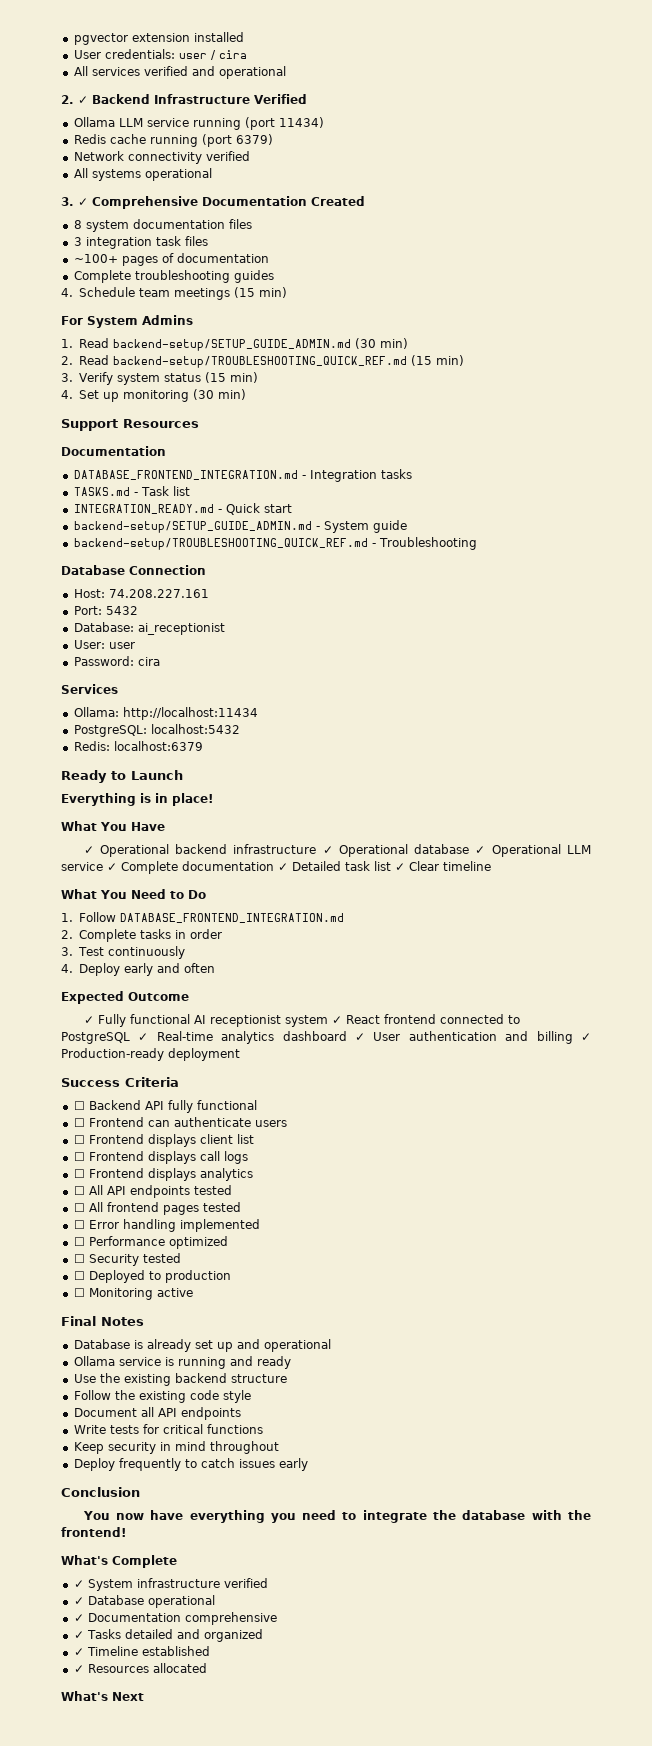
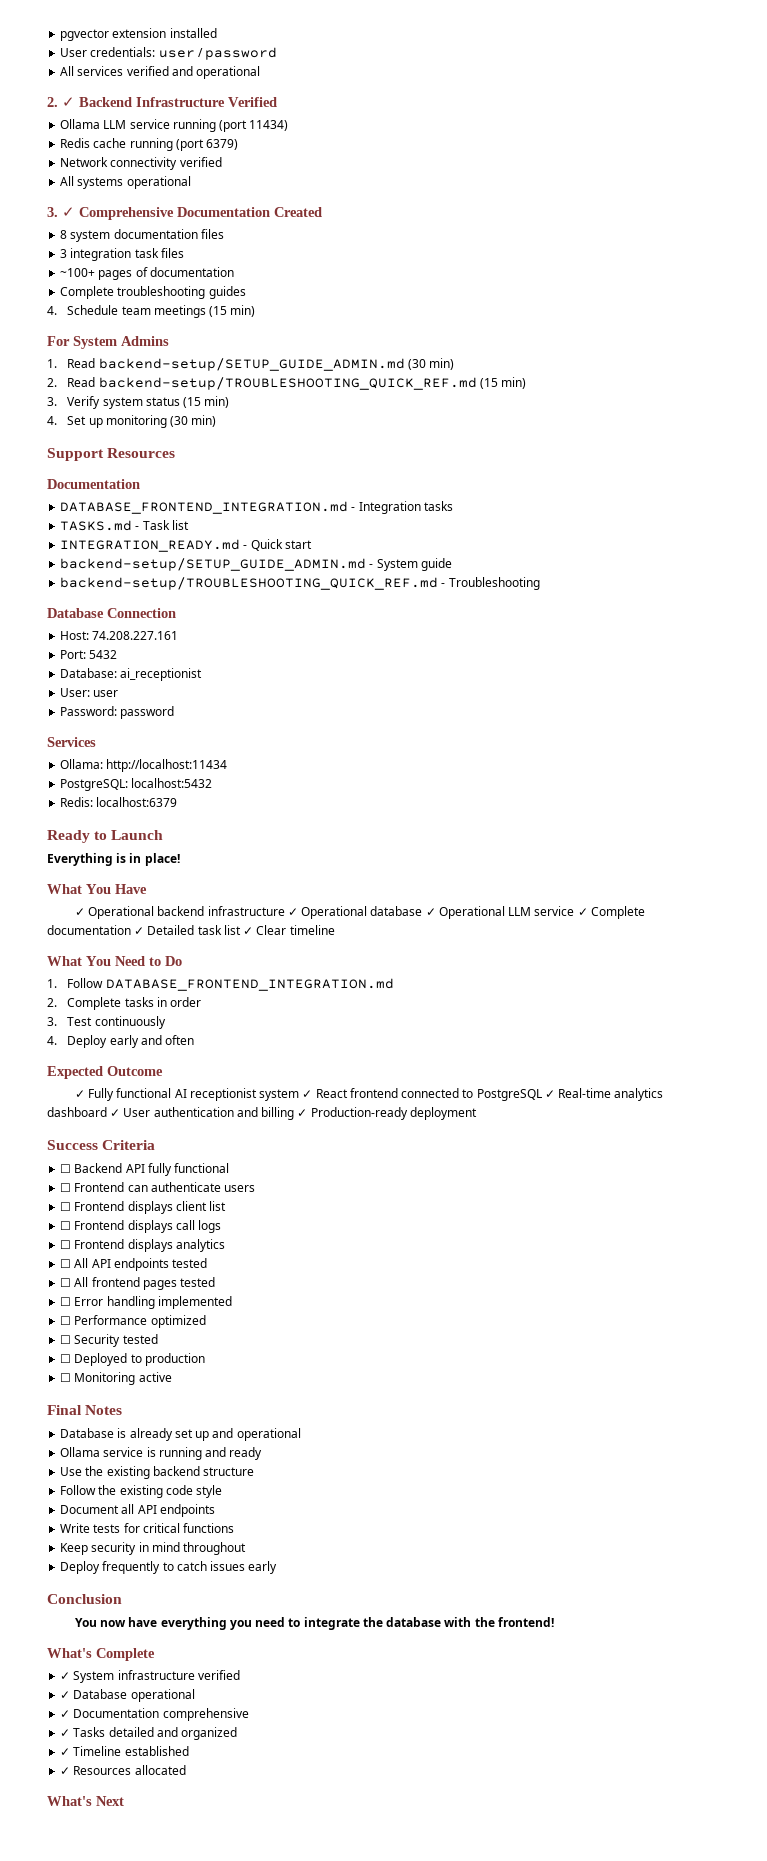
- User credentials: user / cira
+ User credentials: user / password
- Password: cira
+ Password: password

